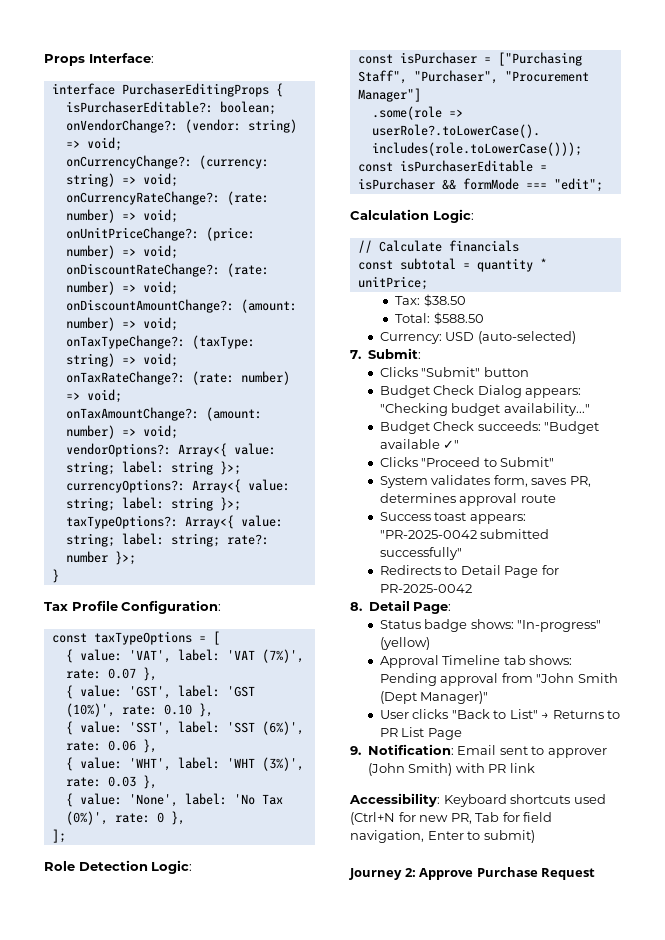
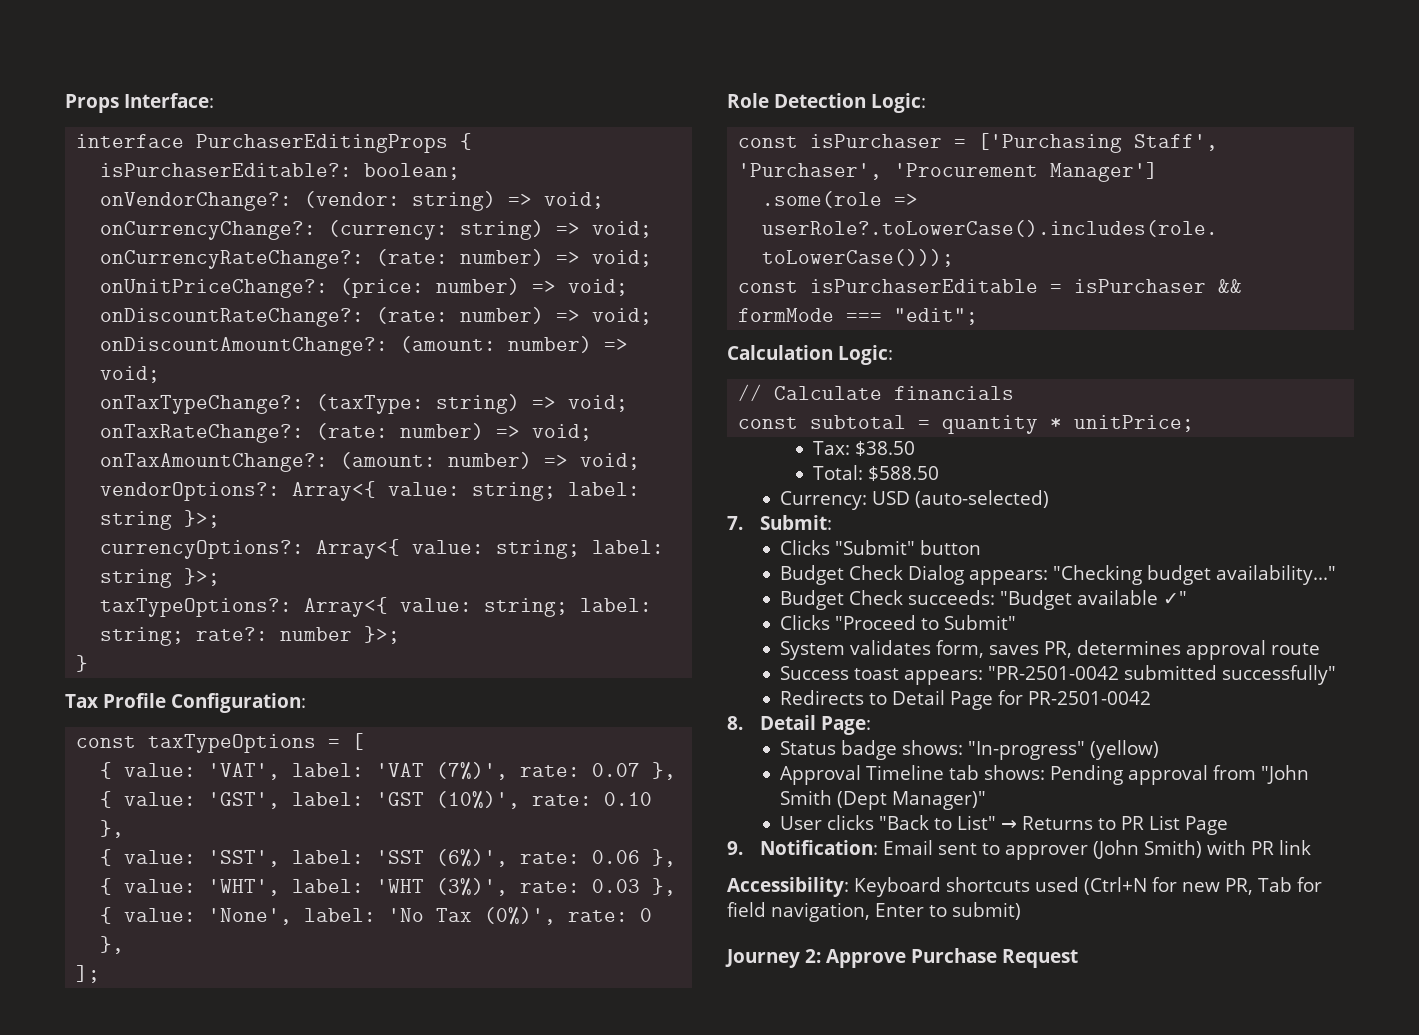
- const isPurchaser = ["Purchasing Staff", "Purchaser", "Procurement Manager"]
+ const isPurchaser = ['Purchasing Staff', 'Purchaser', 'Procurement Manager']
- Success toast appears: "PR-2025-0042 submitted successfully"
+ Success toast appears: "PR-2501-0042 submitted successfully"
- Redirects to Detail Page for PR-2025-0042
+ Redirects to Detail Page for PR-2501-0042

